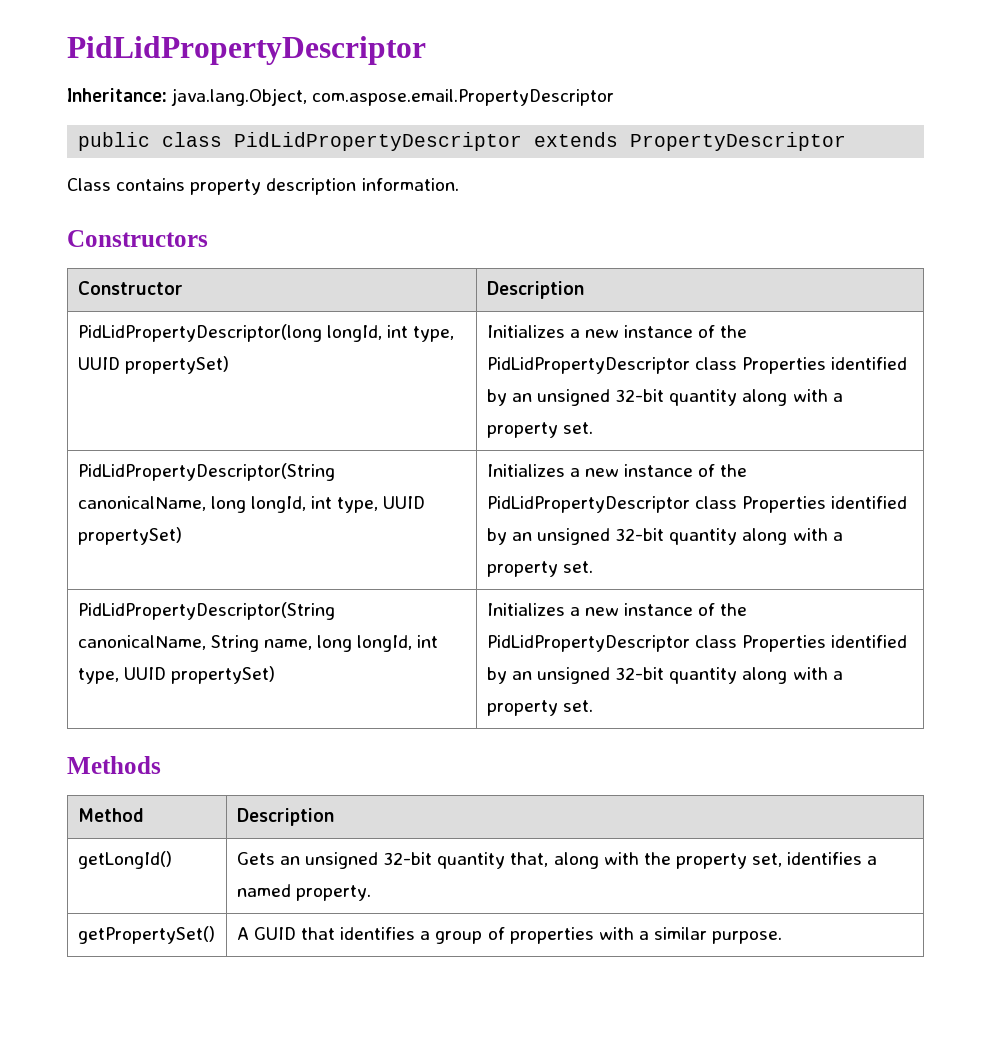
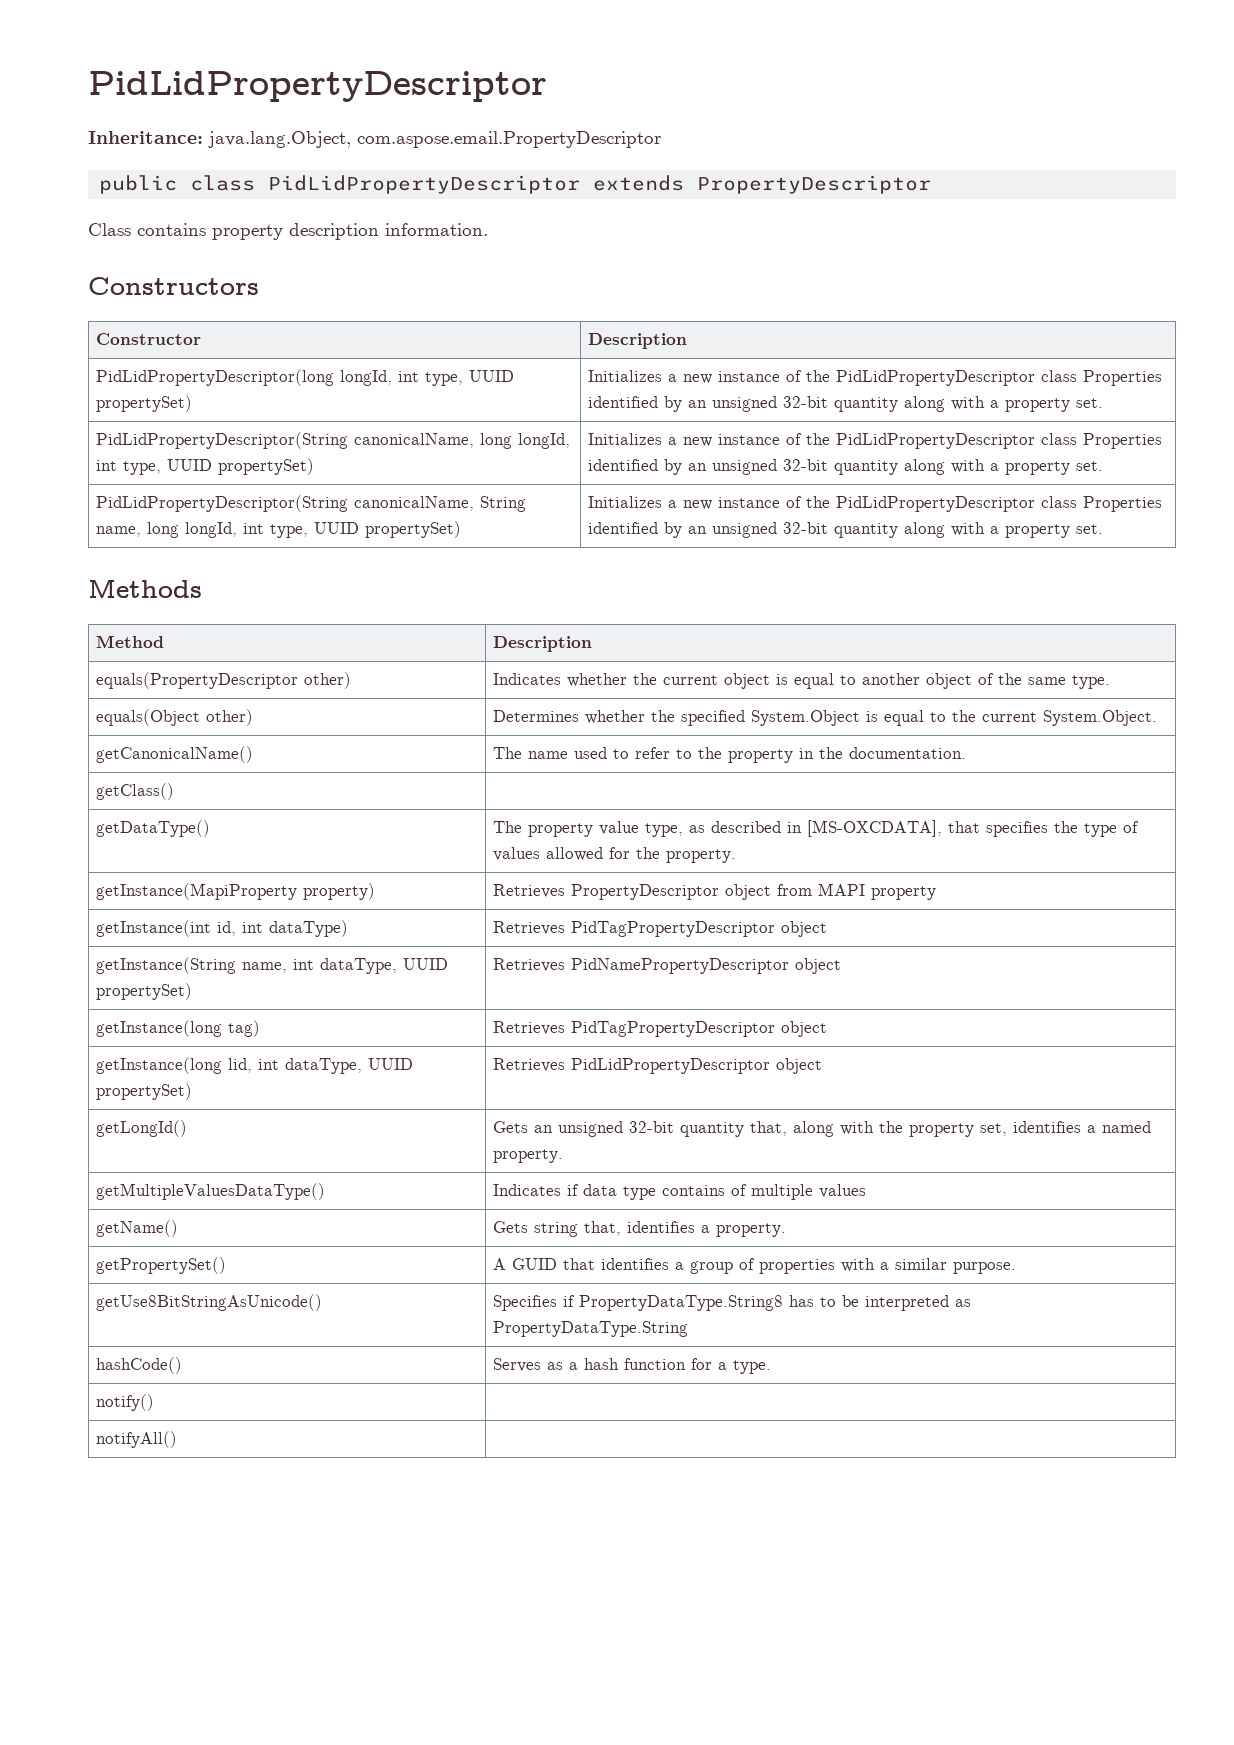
+ equals(PropertyDescriptor other) | Indicates whether the current object is equal to another object of the same type.
+ equals(Object other) | Determines whether the specified System.Object is equal to the current System.Object.
+ getCanonicalName() | The name used to refer to the property in the documentation.
+ getClass() |
+ getDataType() | The property value type, as described in [MS-OXCDATA], that specifies the type of values allowed for the property.
+ getInstance(MapiProperty property) | Retrieves PropertyDescriptor object from MAPI property
+ getInstance(int id, int dataType) | Retrieves PidTagPropertyDescriptor object
+ getInstance(String name, int dataType, UUID propertySet) | Retrieves PidNamePropertyDescriptor object
+ getInstance(long tag) | Retrieves PidTagPropertyDescriptor object
+ getInstance(long lid, int dataType, UUID propertySet) | Retrieves PidLidPropertyDescriptor object
+ getMultipleValuesDataType() | Indicates if data type contains of multiple values
+ getName() | Gets string that, identifies a property.
+ getUse8BitStringAsUnicode() | Specifies if PropertyDataType.String8 has to be interpreted as PropertyDataType.String
+ hashCode() | Serves as a hash function for a type.
+ notify() |
+ notifyAll() |

